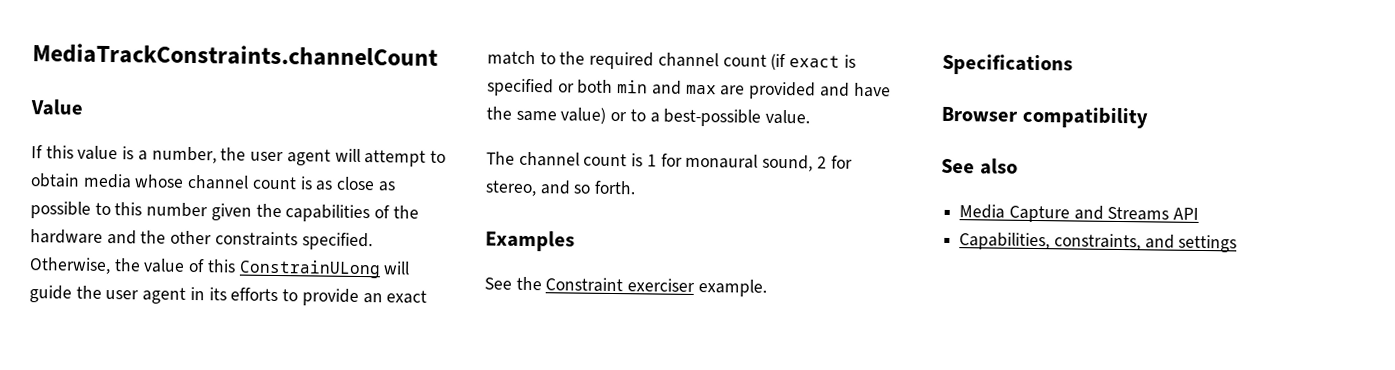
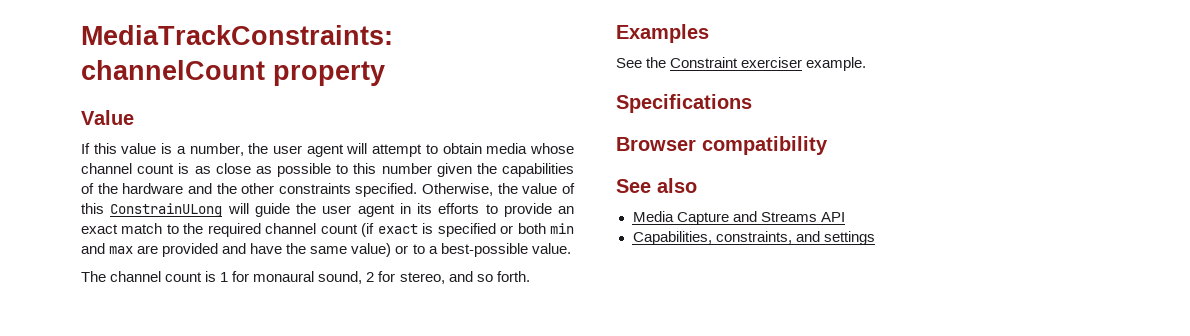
- MediaTrackConstraints.channelCount
+ MediaTrackConstraints: channelCount property

